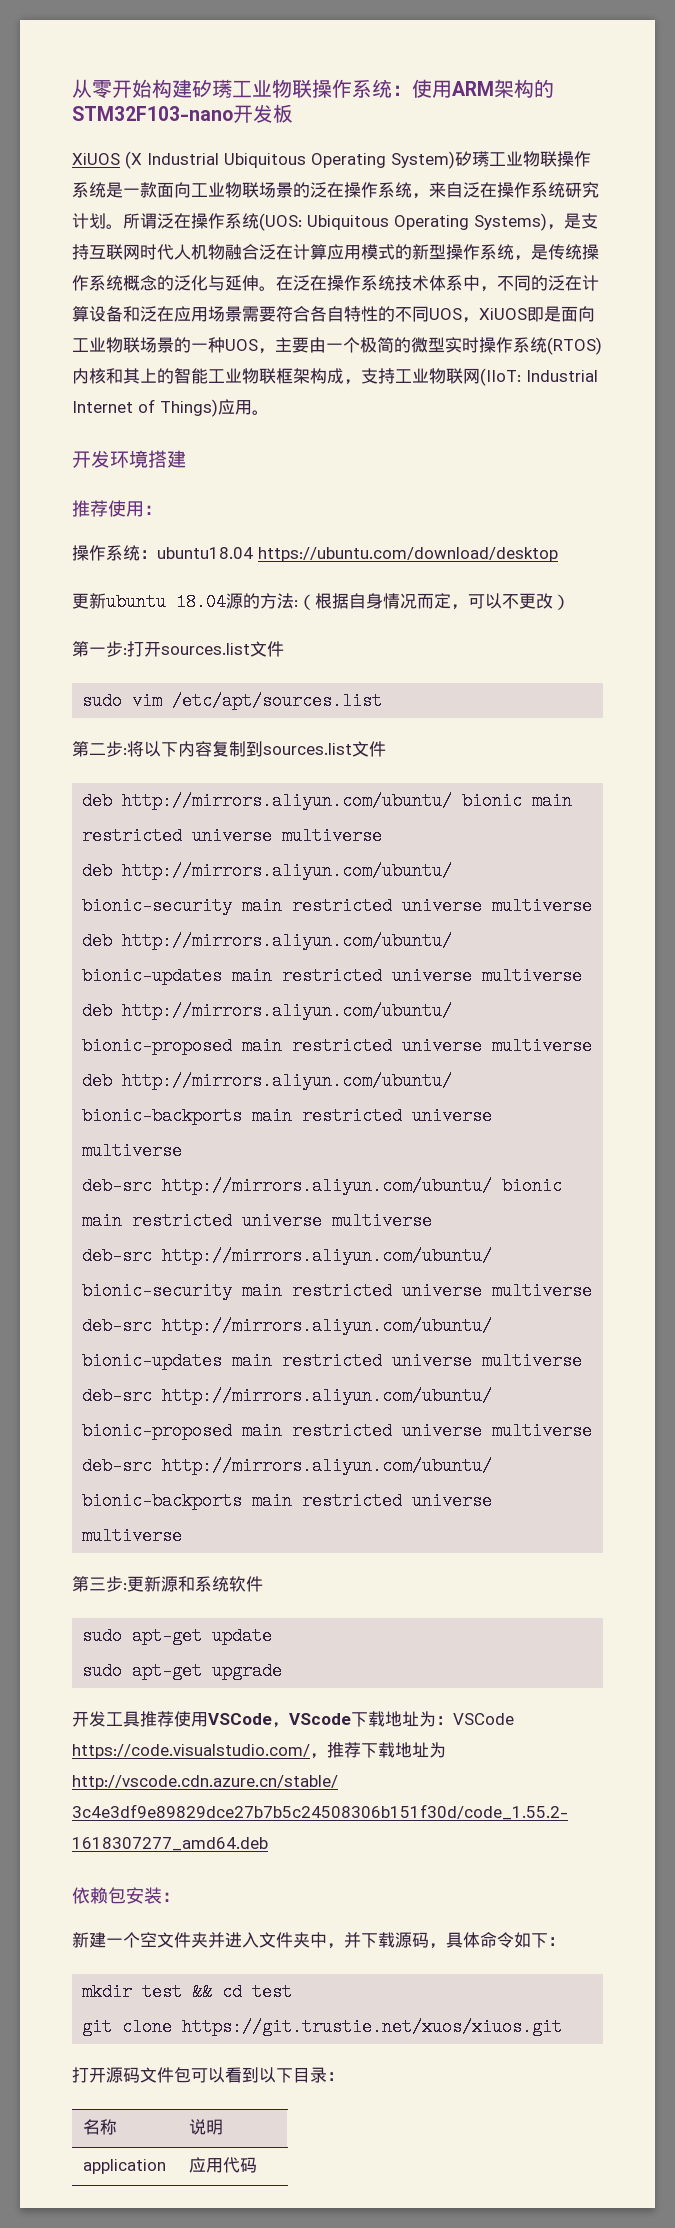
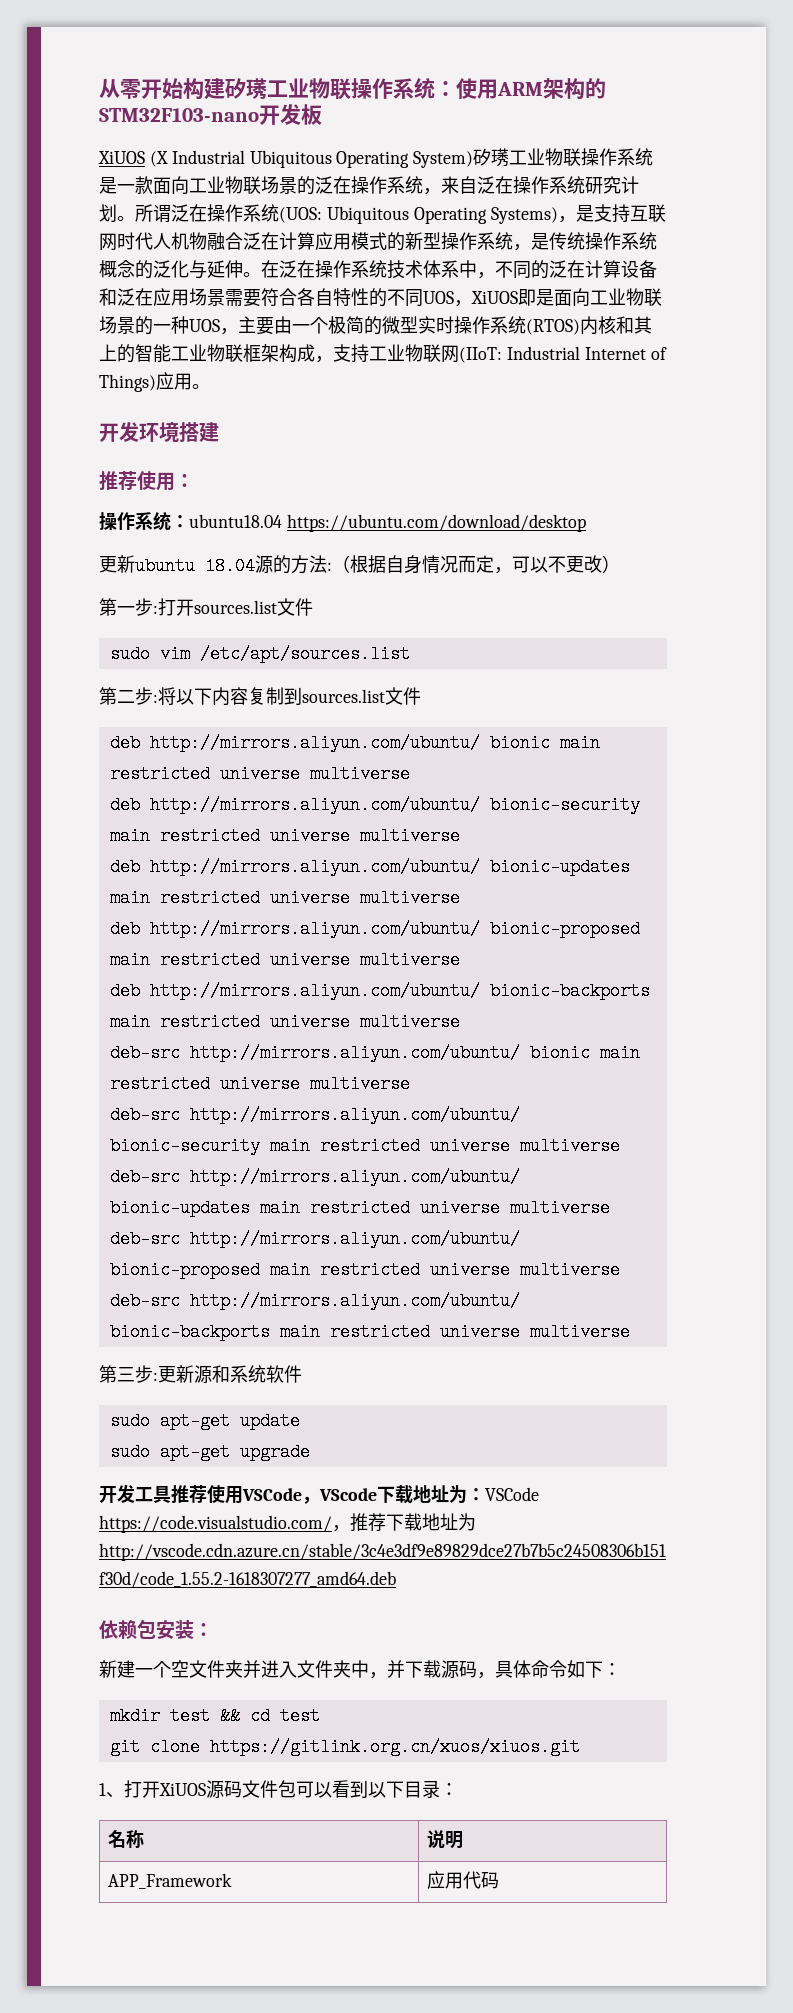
- git clone https://git.trustie.net/xuos/xiuos.git
- 打开源码文件包可以看到以下目录：
+ git clone https://gitlink.org.cn/xuos/xiuos.git
+ 1、打开XiUOS源码文件包可以看到以下目录：
- application | 应用代码
+ APP_Framework | 应用代码

